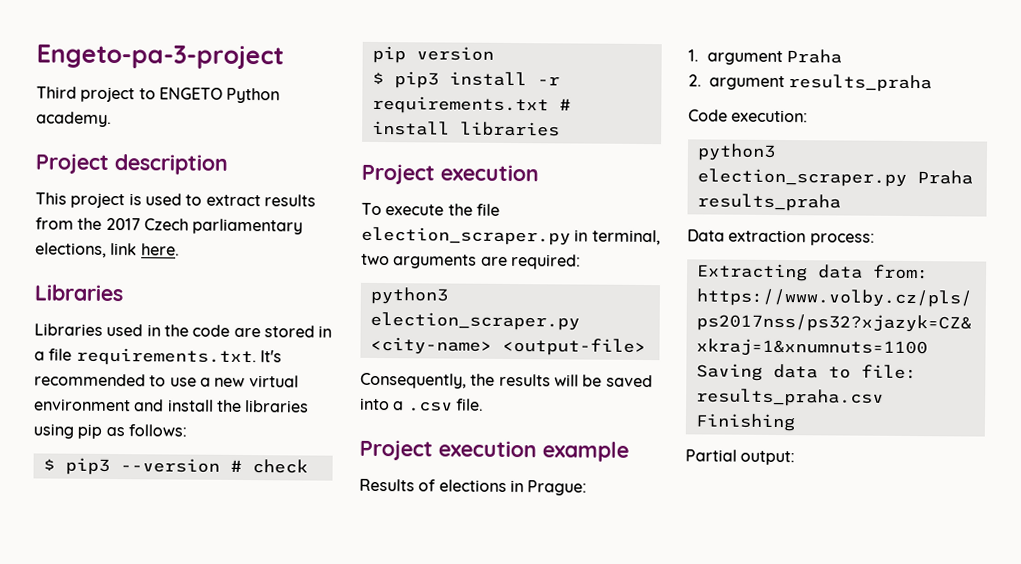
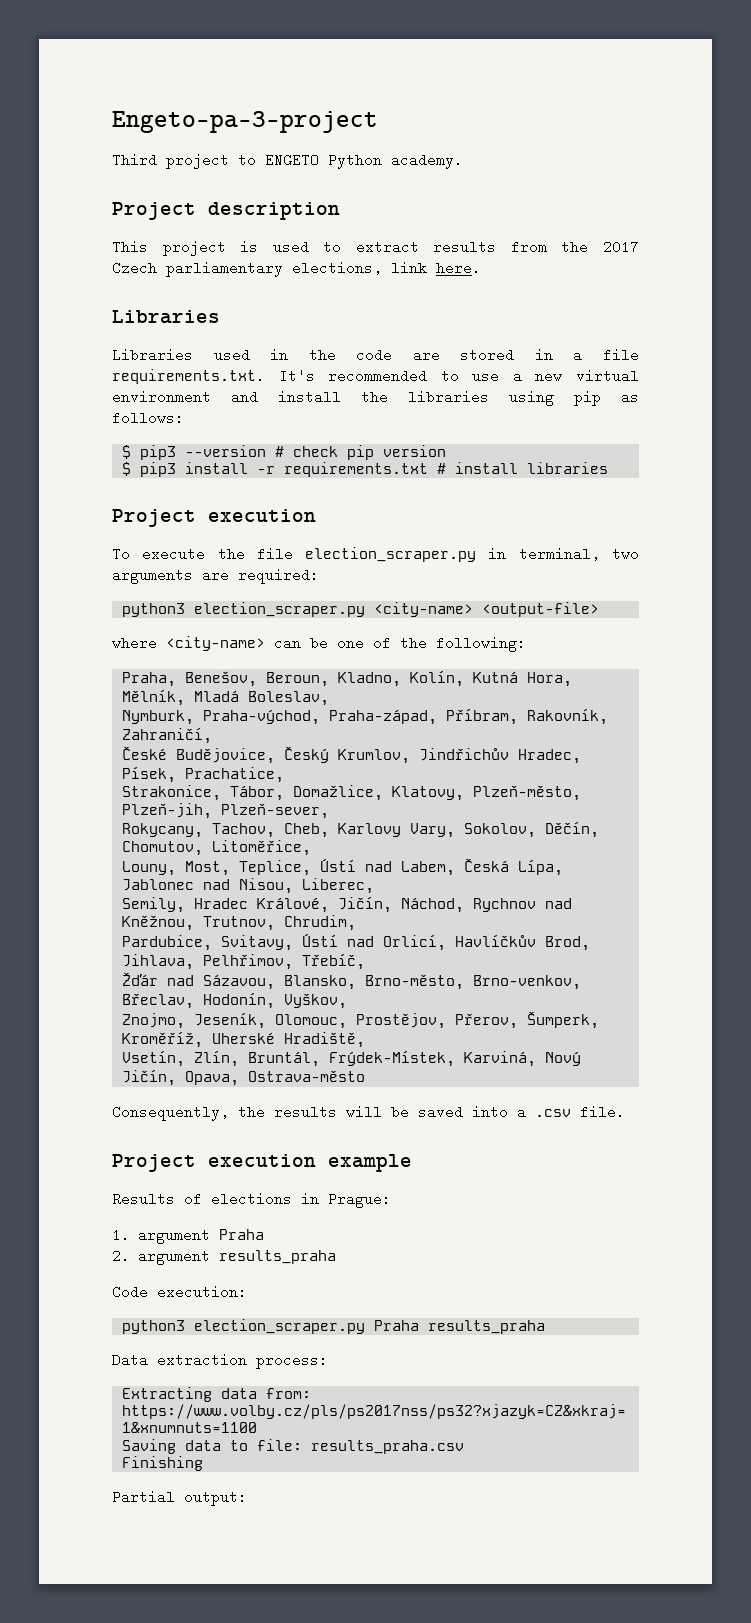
+ where <city-name> can be one of the following:
+ Praha, Benešov, Beroun, Kladno, Kolín, Kutná Hora, Mělník, Mladá Boleslav,
+ Nymburk, Praha-východ, Praha-západ, Příbram, Rakovník, Zahraničí,
+ České Budějovice, Český Krumlov, Jindřichův Hradec, Písek, Prachatice,
+ Strakonice, Tábor, Domažlice, Klatovy, Plzeň-město, Plzeň-jih, Plzeň-sever,
+ Rokycany, Tachov, Cheb, Karlovy Vary, Sokolov, Děčín, Chomutov, Litoměřice,
+ Louny, Most, Teplice, Ústí nad Labem, Česká Lípa, Jablonec nad Nisou, Liberec,
+ Semily, Hradec Králové, Jičín, Náchod, Rychnov nad Kněžnou, Trutnov, Chrudim,
+ Pardubice, Svitavy, Ústí nad Orlicí, Havlíčkův Brod, Jihlava, Pelhřimov, Třebíč,
+ Žďár nad Sázavou, Blansko, Brno-město, Brno-venkov, Břeclav, Hodonín, Vyškov,
+ Znojmo, Jeseník, Olomouc, Prostějov, Přerov, Šumperk, Kroměříž, Uherské Hradiště,
+ Vsetín, Zlín, Bruntál, Frýdek-Místek, Karviná, Nový Jičín, Opava, Ostrava-město

